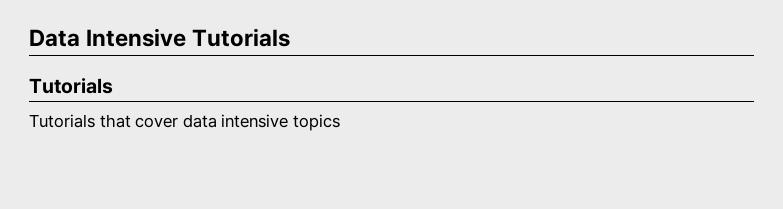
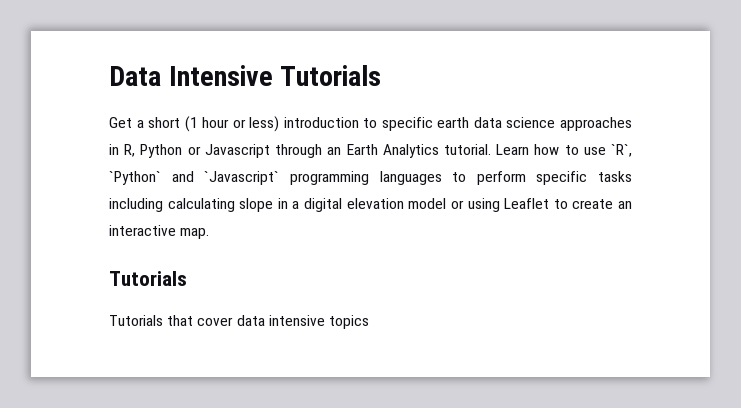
+ Get a short (1 hour or less) introduction to specific earth data science approaches in R, Python or Javascript through an Earth Analytics tutorial. Learn how to use `R`, `Python` and `Javascript` programming languages to perform specific tasks including calculating slope in a digital elevation model or using Leaflet to create an interactive map.

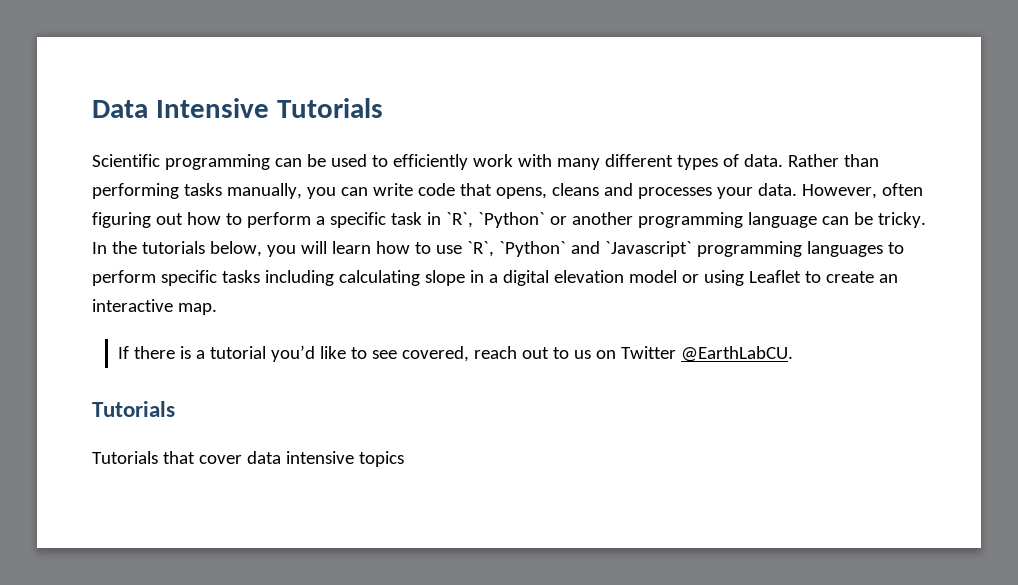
- Get a short (1 hour or less) introduction to specific earth data science approaches in R, Python or Javascript through an Earth Analytics tutorial. Learn how to use `R`, `Python` and `Javascript` programming languages to perform specific tasks including calculating slope in a digital elevation model or using Leaflet to create an interactive map.
+ Scientific programming can be used to efficiently work with many different types of data. Rather than performing tasks manually, you can write code that opens, cleans and processes your data. However, often figuring out how to perform a specific task in `R`, `Python` or another programming language can be tricky. In the tutorials below, you will learn how to use `R`, `Python` and `Javascript` programming languages to perform specific tasks including calculating slope in a digital elevation model or using Leaflet to create an interactive map.
+ If there is a tutorial you’d like to see covered, reach out to us on Twitter @EarthLabCU.

